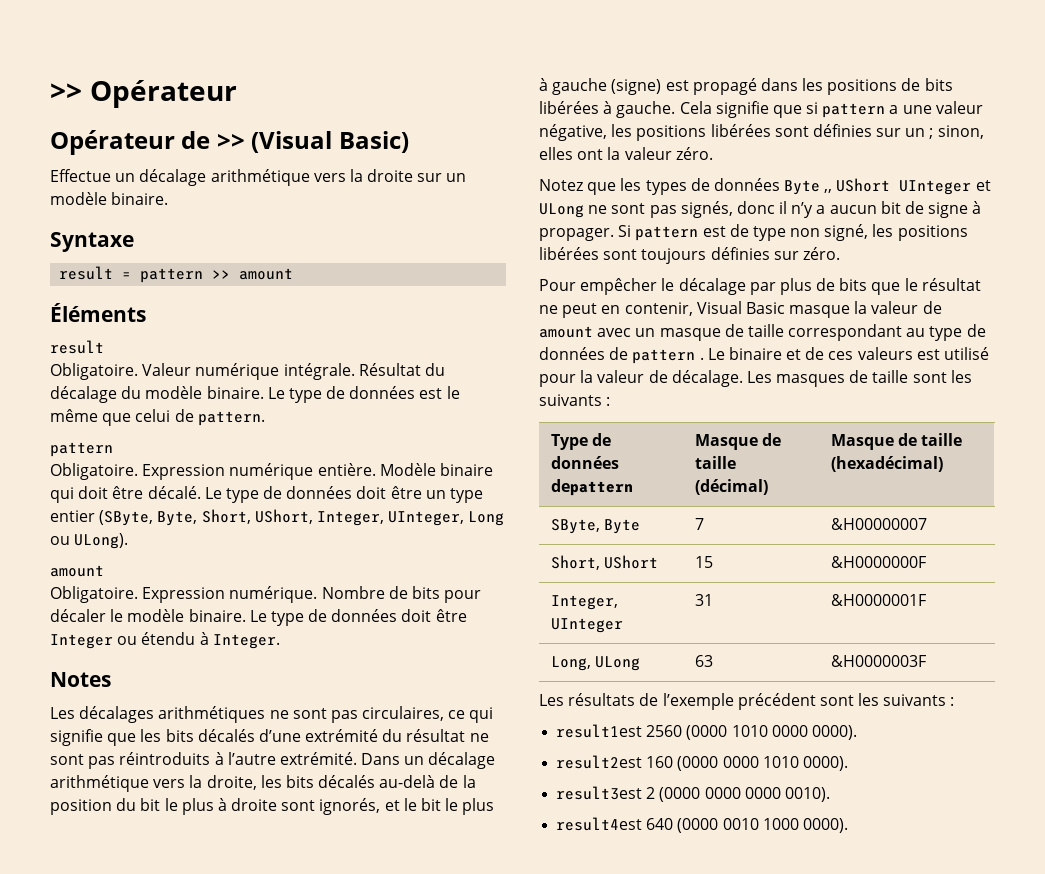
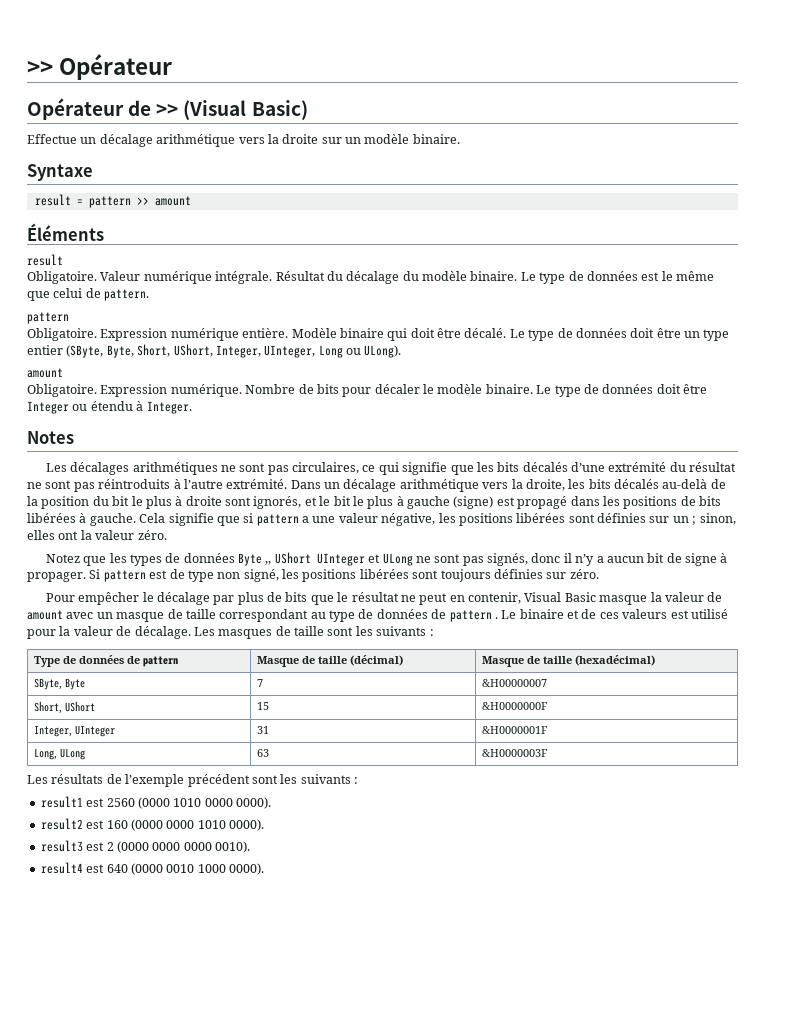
- Type de données depattern | Masque de taille (décimal) | Masque de taille (hexadécimal)
+ Type de données de pattern | Masque de taille (décimal) | Masque de taille (hexadécimal)
- result1est 2560 (0000 1010 0000 0000).
+ result1 est 2560 (0000 1010 0000 0000).
- result2est 160 (0000 0000 1010 0000).
+ result2 est 160 (0000 0000 1010 0000).
- result3est 2 (0000 0000 0000 0010).
+ result3 est 2 (0000 0000 0000 0010).
- result4est 640 (0000 0010 1000 0000).
+ result4 est 640 (0000 0010 1000 0000).

